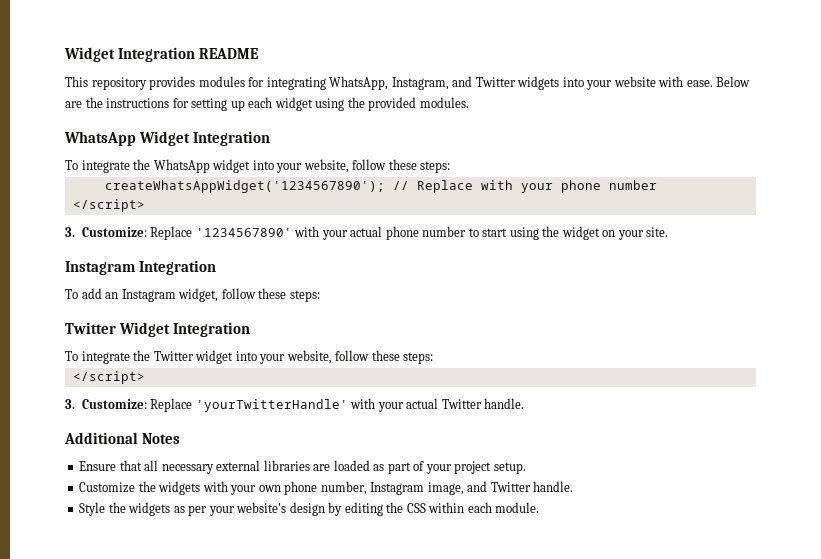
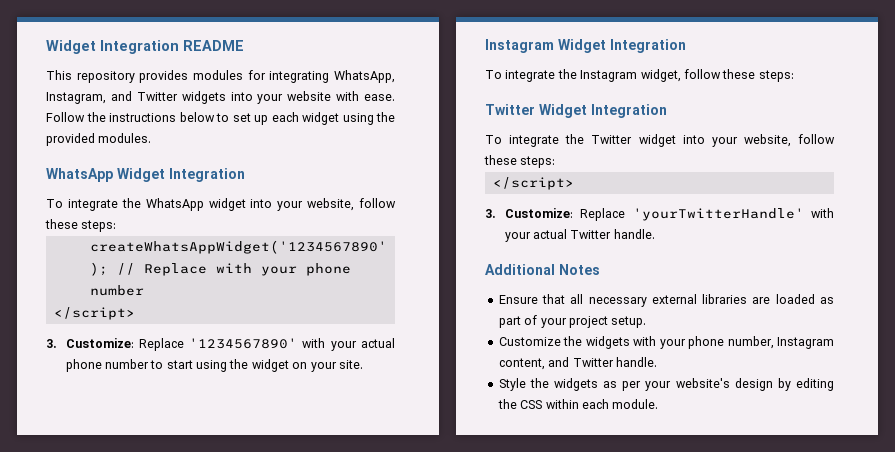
- Below are the instructions for setting up each widget using the provided modules.
+ Follow the instructions below to set up each widget using the provided modules.
- Instagram Integration
- To add an Instagram widget, follow these steps:
+ Instagram Widget Integration
+ To integrate the Instagram widget, follow these steps:
- Customize the widgets with your own phone number, Instagram image, and Twitter handle.
+ Customize the widgets with your phone number, Instagram content, and Twitter handle.

